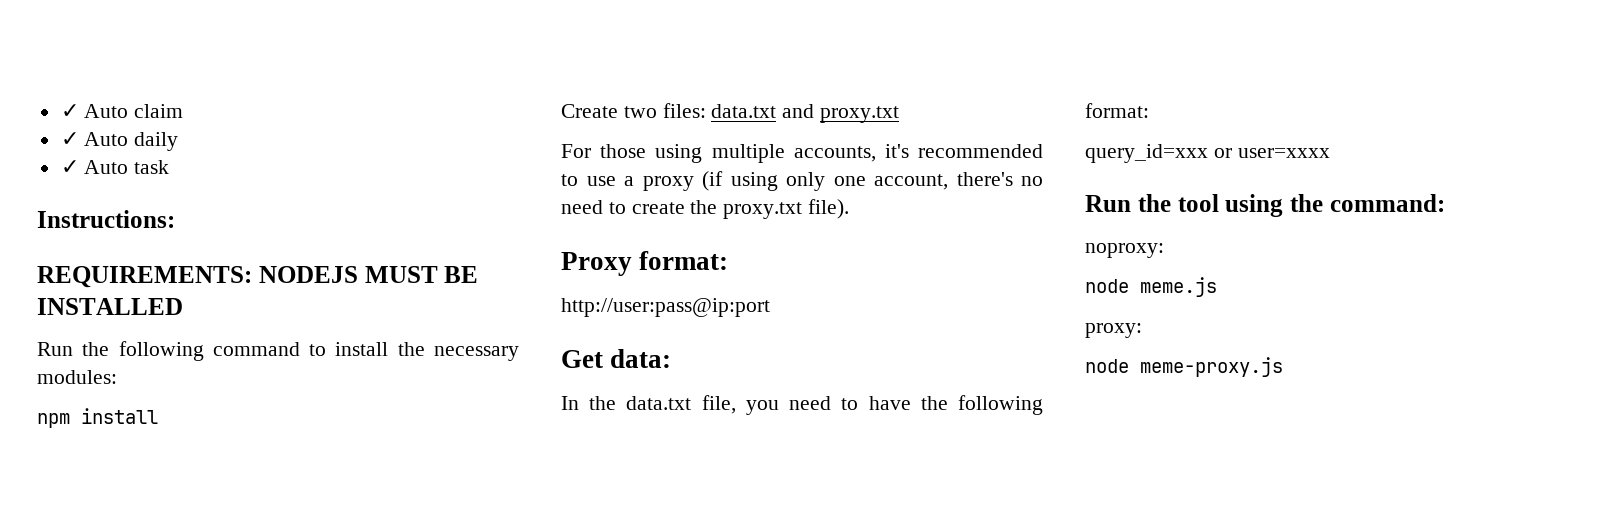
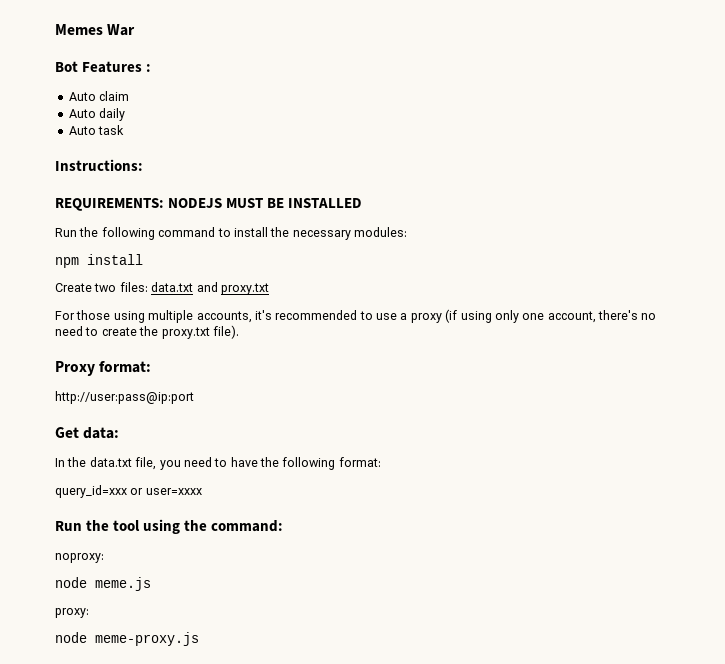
- ✓ Auto claim
+ Memes War
+ Bot Features :
+ Auto claim
- ✓ Auto daily
+ Auto daily
- ✓ Auto task
+ Auto task

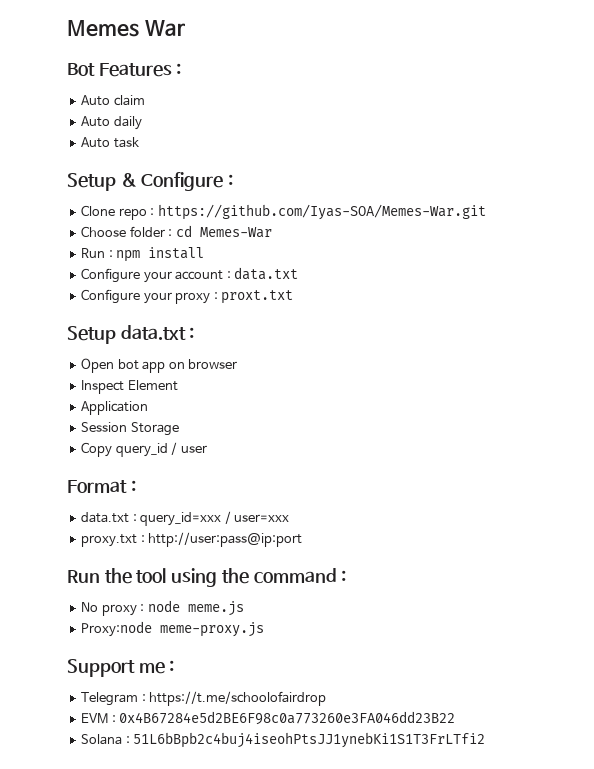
- Instructions:
- REQUIREMENTS: NODEJS MUST BE INSTALLED
- Run the following command to install the necessary modules:
- npm install
- Create two files: data.txt and proxy.txt
- For those using multiple accounts, it's recommended to use a proxy (if using only one account, there's no need to create the proxy.txt file).
- Proxy format:
- http://user:pass@ip:port
- Get data:
- In the data.txt file, you need to have the following format:
- query_id=xxx or user=xxxx
+ Setup & Configure :
+ Clone repo : https://github.com/Iyas-SOA/Memes-War.git
+ Choose folder : cd Memes-War
+ Run : npm install
+ Configure your account : data.txt
+ Configure your proxy : proxt.txt
+ Setup data.txt :
+ Open bot app on browser
+ Inspect Element
+ Application
+ Session Storage
+ Copy query_id / user
+ Format :
+ data.txt : query_id=xxx / user=xxx
+ proxy.txt : http://user:pass@ip:port
- Run the tool using the command:
- noproxy:
- node meme.js
- proxy:
- node meme-proxy.js
+ Run the tool using the command :
+ No proxy : node meme.js
+ Proxy:node meme-proxy.js
+ Support me :
+ Telegram : https://t.me/schoolofairdrop
+ EVM : 0x4B67284e5d2BE6F98c0a773260e3FA046dd23B22
+ Solana : 51L6bBpb2c4buj4iseohPtsJJ1ynebKi1S1T3FrLTfi2

